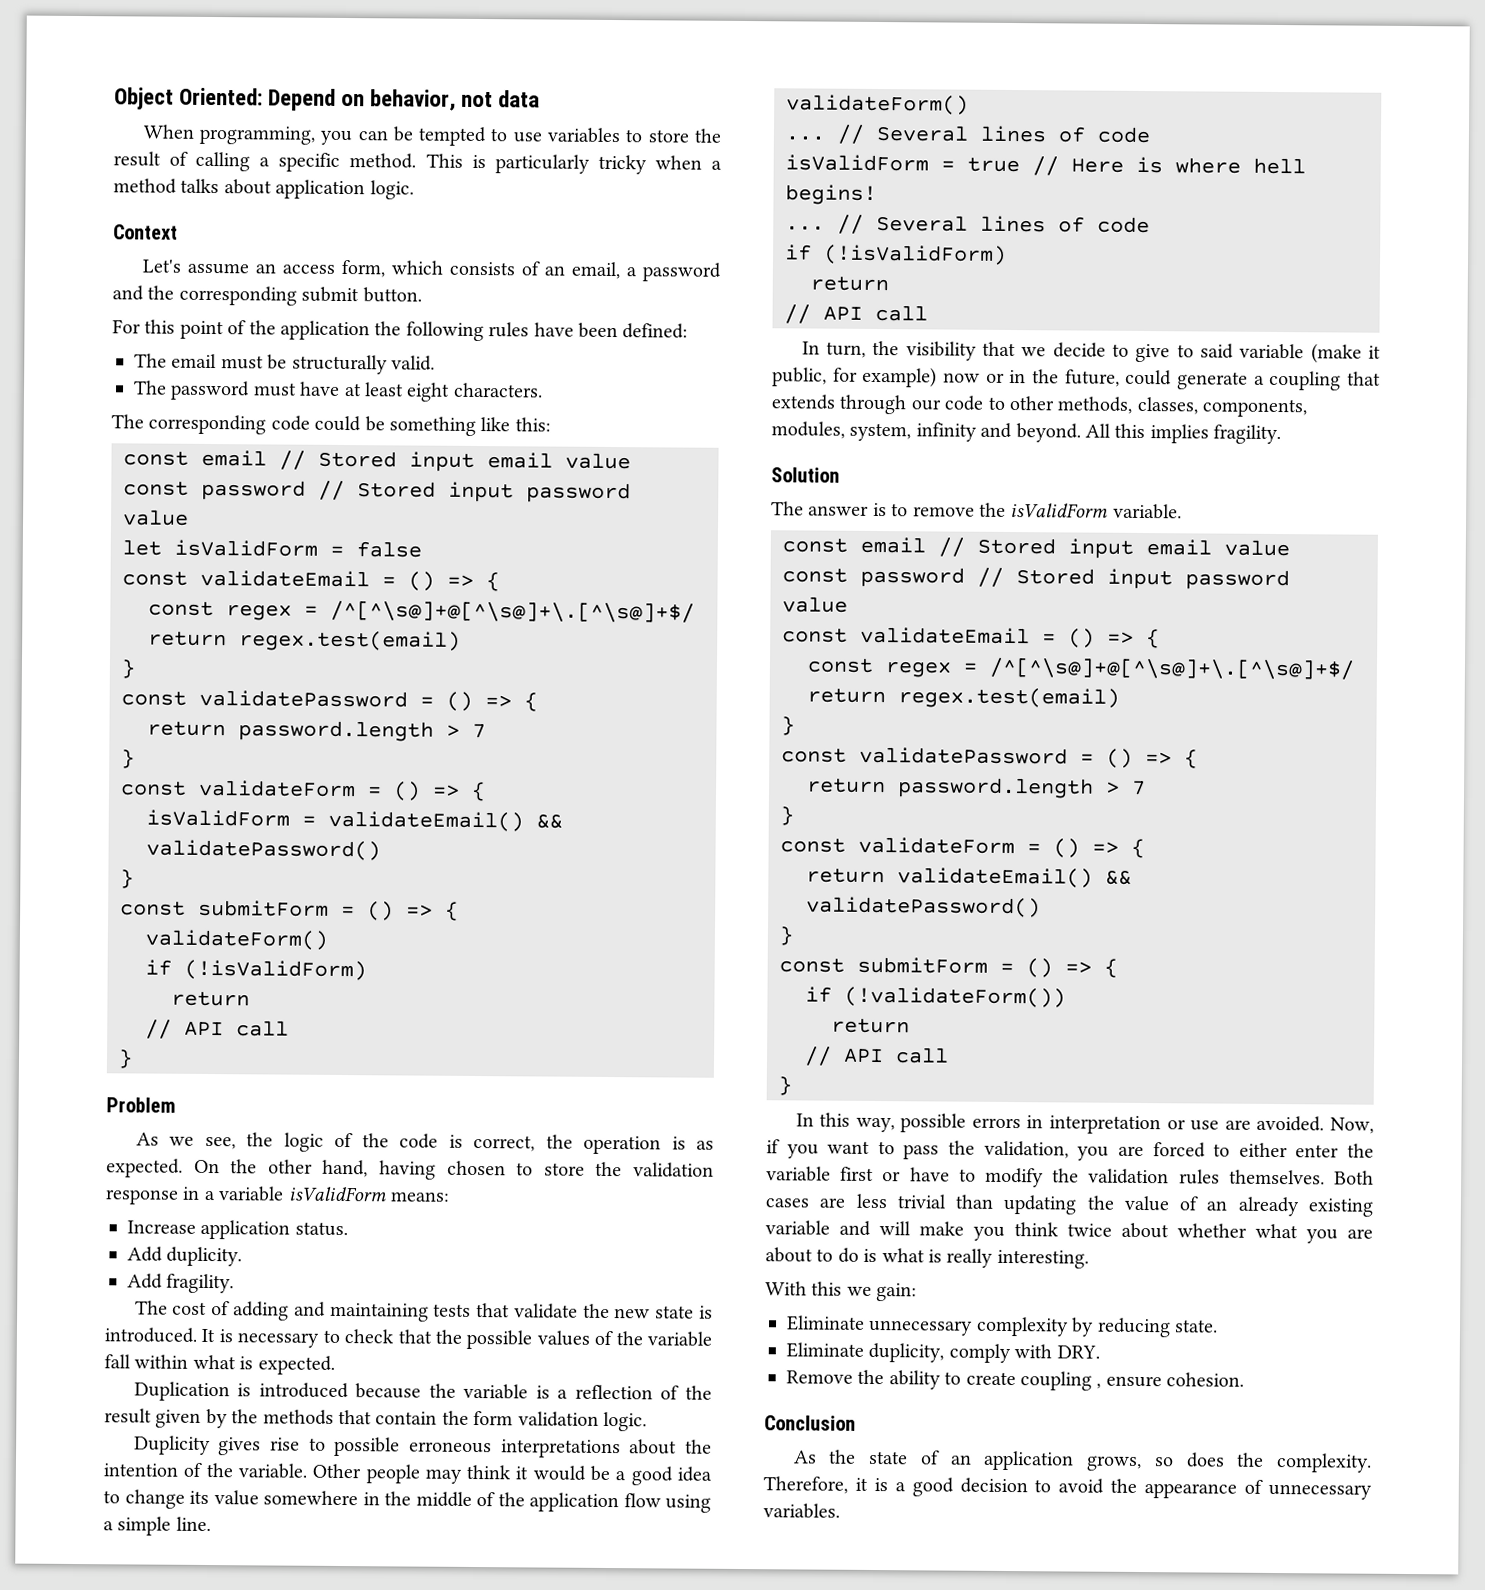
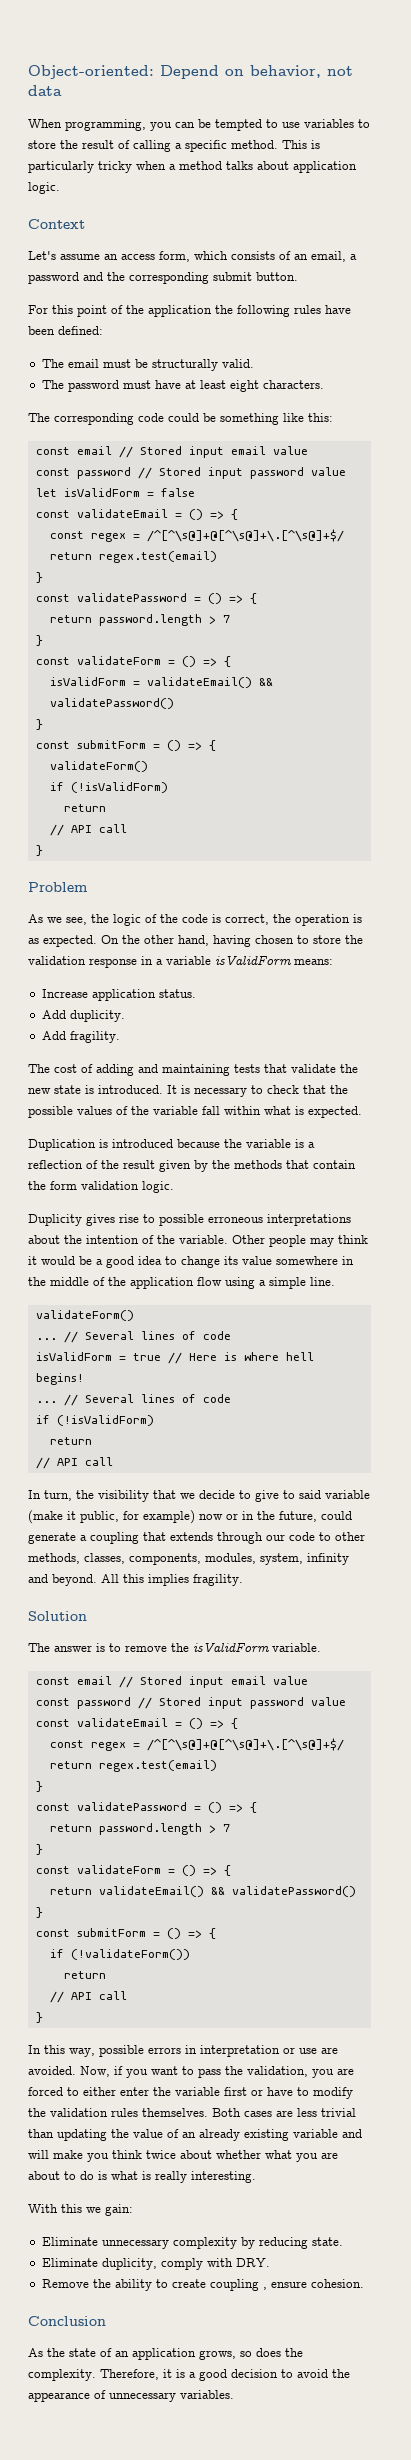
- Object Oriented: Depend on behavior, not data
+ Object-oriented: Depend on behavior, not data

